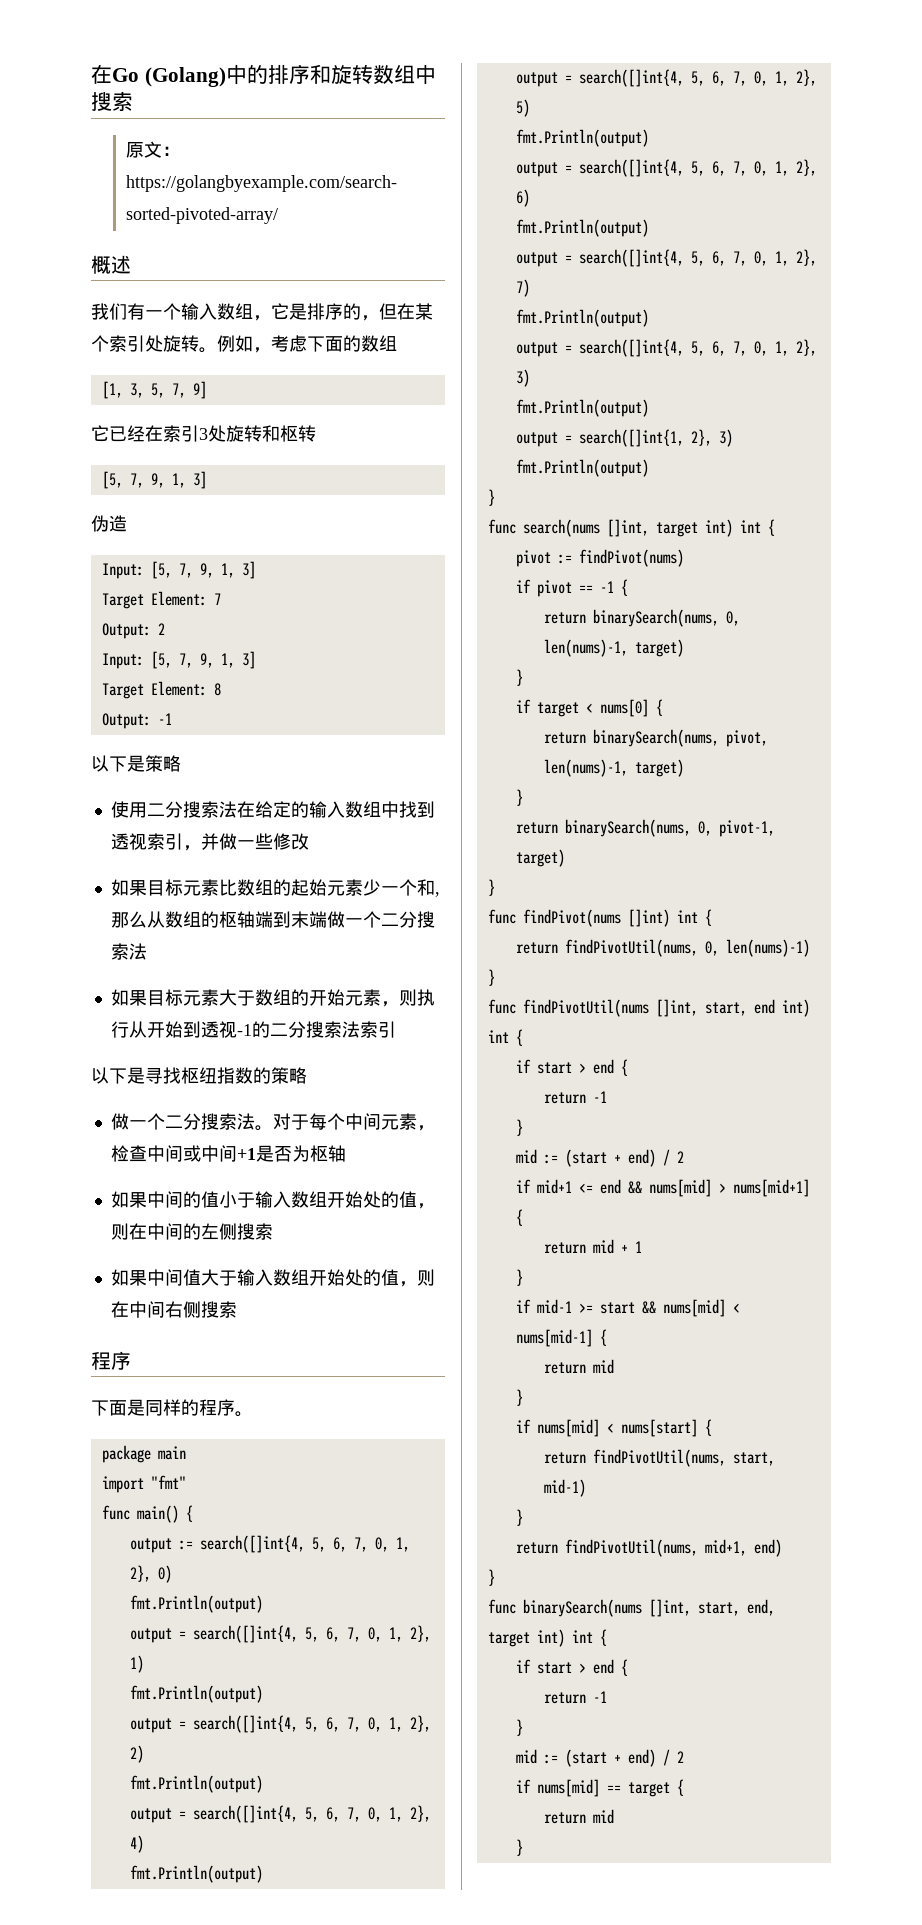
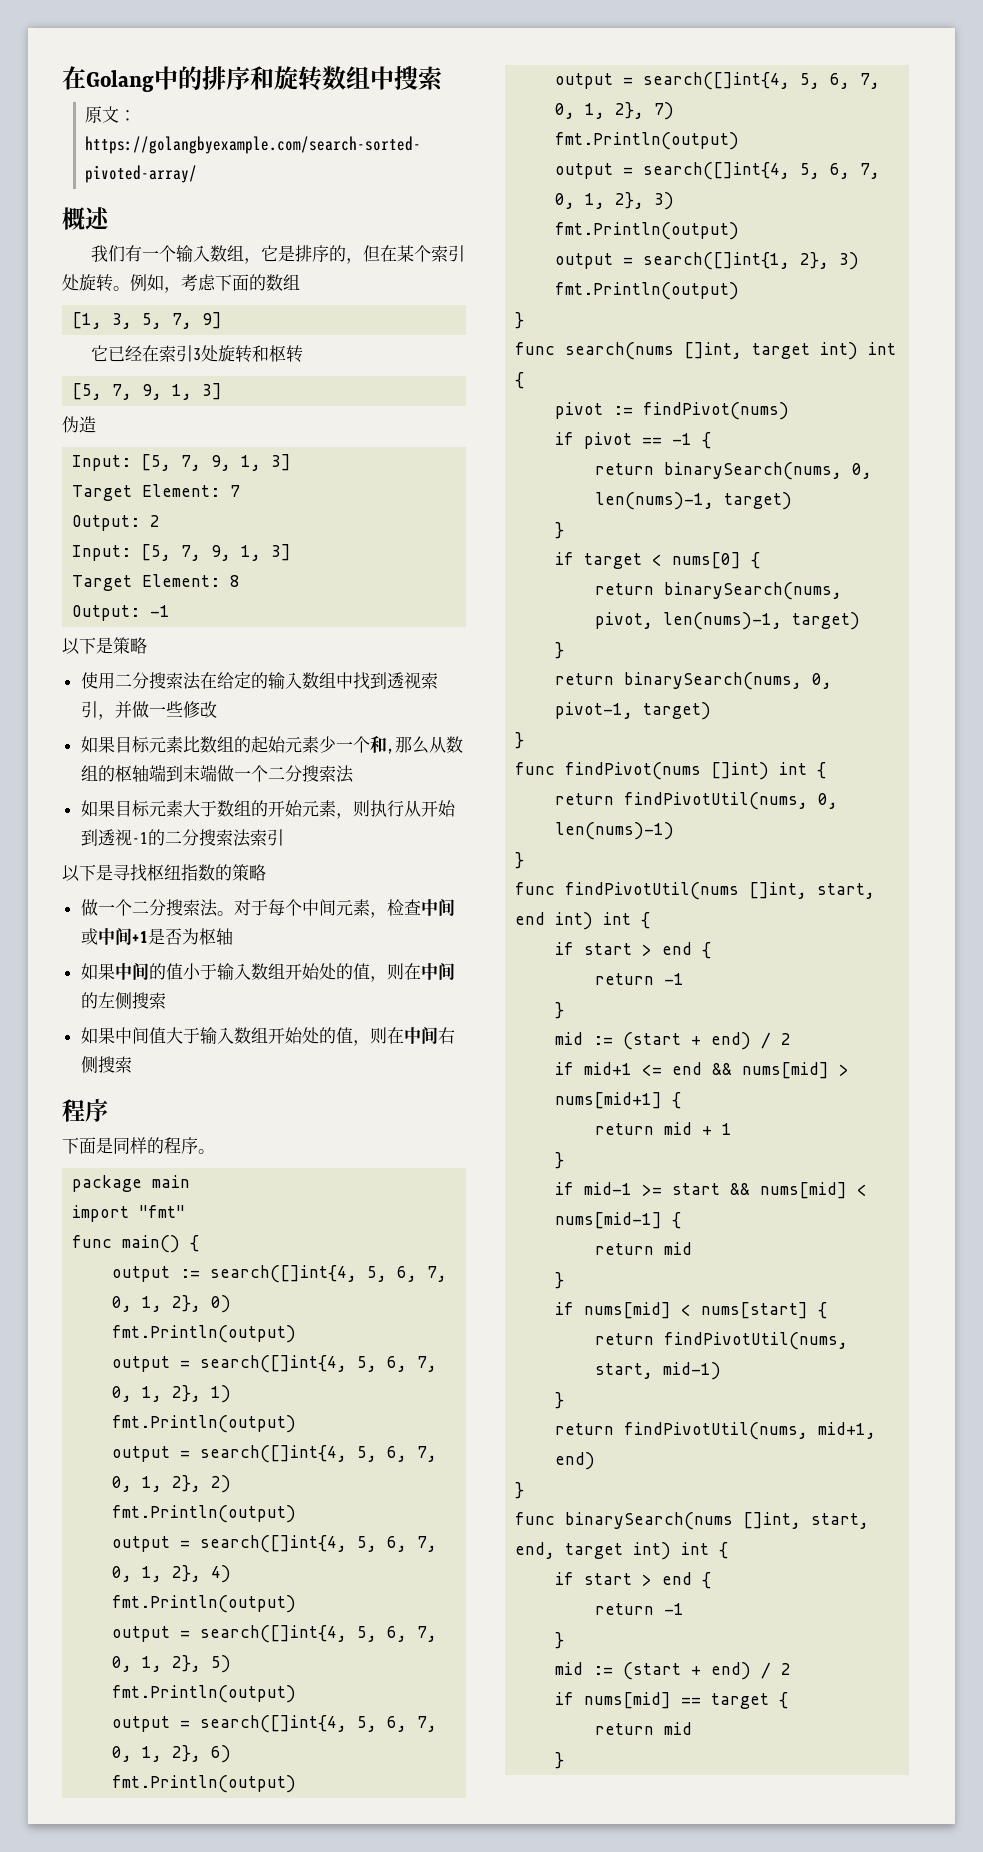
- 在Go (Golang)中的排序和旋转数组中搜索
+ 在Golang中的排序和旋转数组中搜索

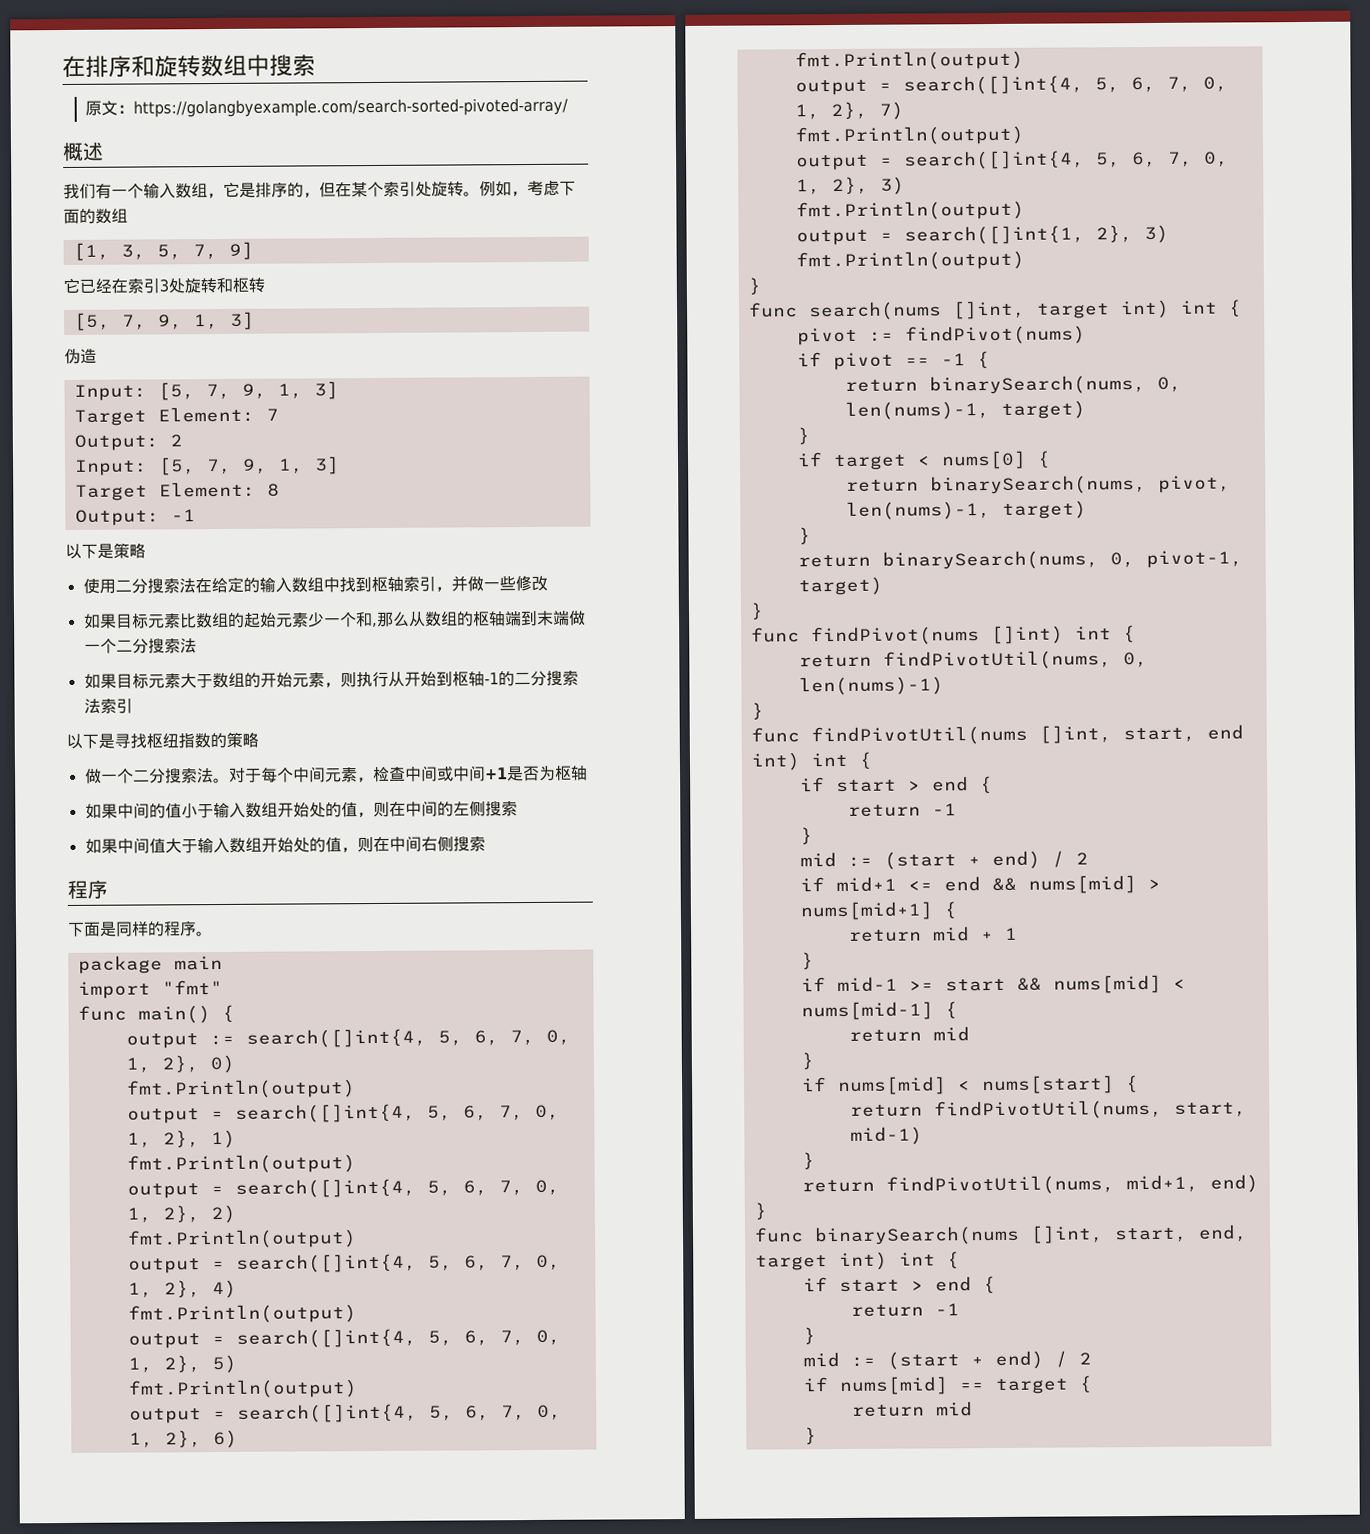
- 在Golang中的排序和旋转数组中搜索
+ 在排序和旋转数组中搜索
- 使用二分搜索法在给定的输入数组中找到透视索引，并做一些修改
+ 使用二分搜索法在给定的输入数组中找到枢轴索引，并做一些修改
- 如果目标元素大于数组的开始元素，则执行从开始到透视-1的二分搜索法索引
+ 如果目标元素大于数组的开始元素，则执行从开始到枢轴-1的二分搜索法索引

